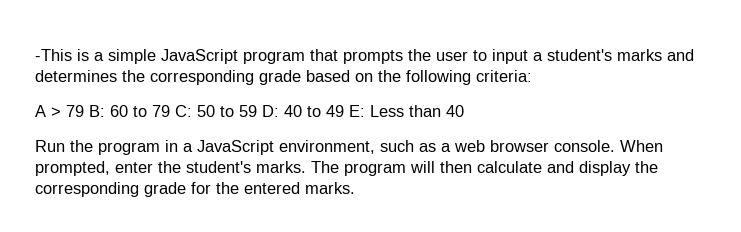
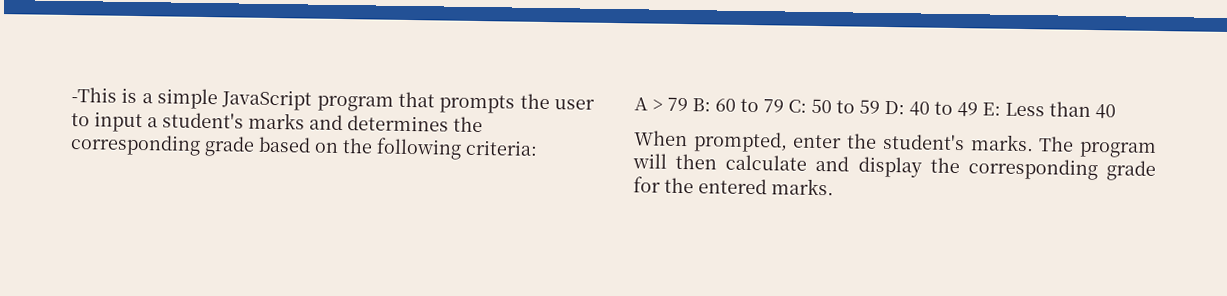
- Run the program in a JavaScript environment, such as a web browser console.

